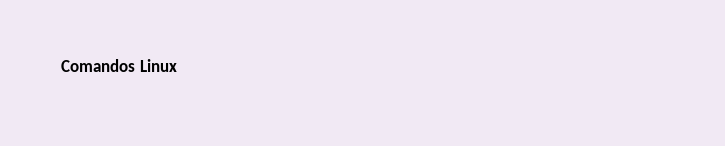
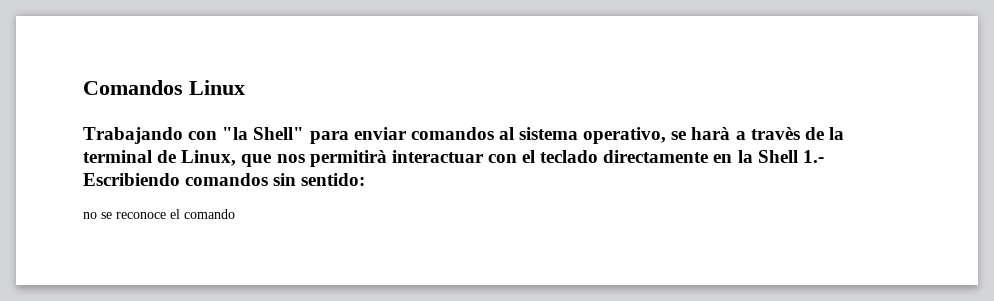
+ Trabajando con "la Shell" para enviar comandos al sistema operativo, se harà a travès de la terminal de Linux, que nos permitirà interactuar con el teclado directamente en la Shell 1.- Escribiendo comandos sin sentido:
+ no se reconoce el comando

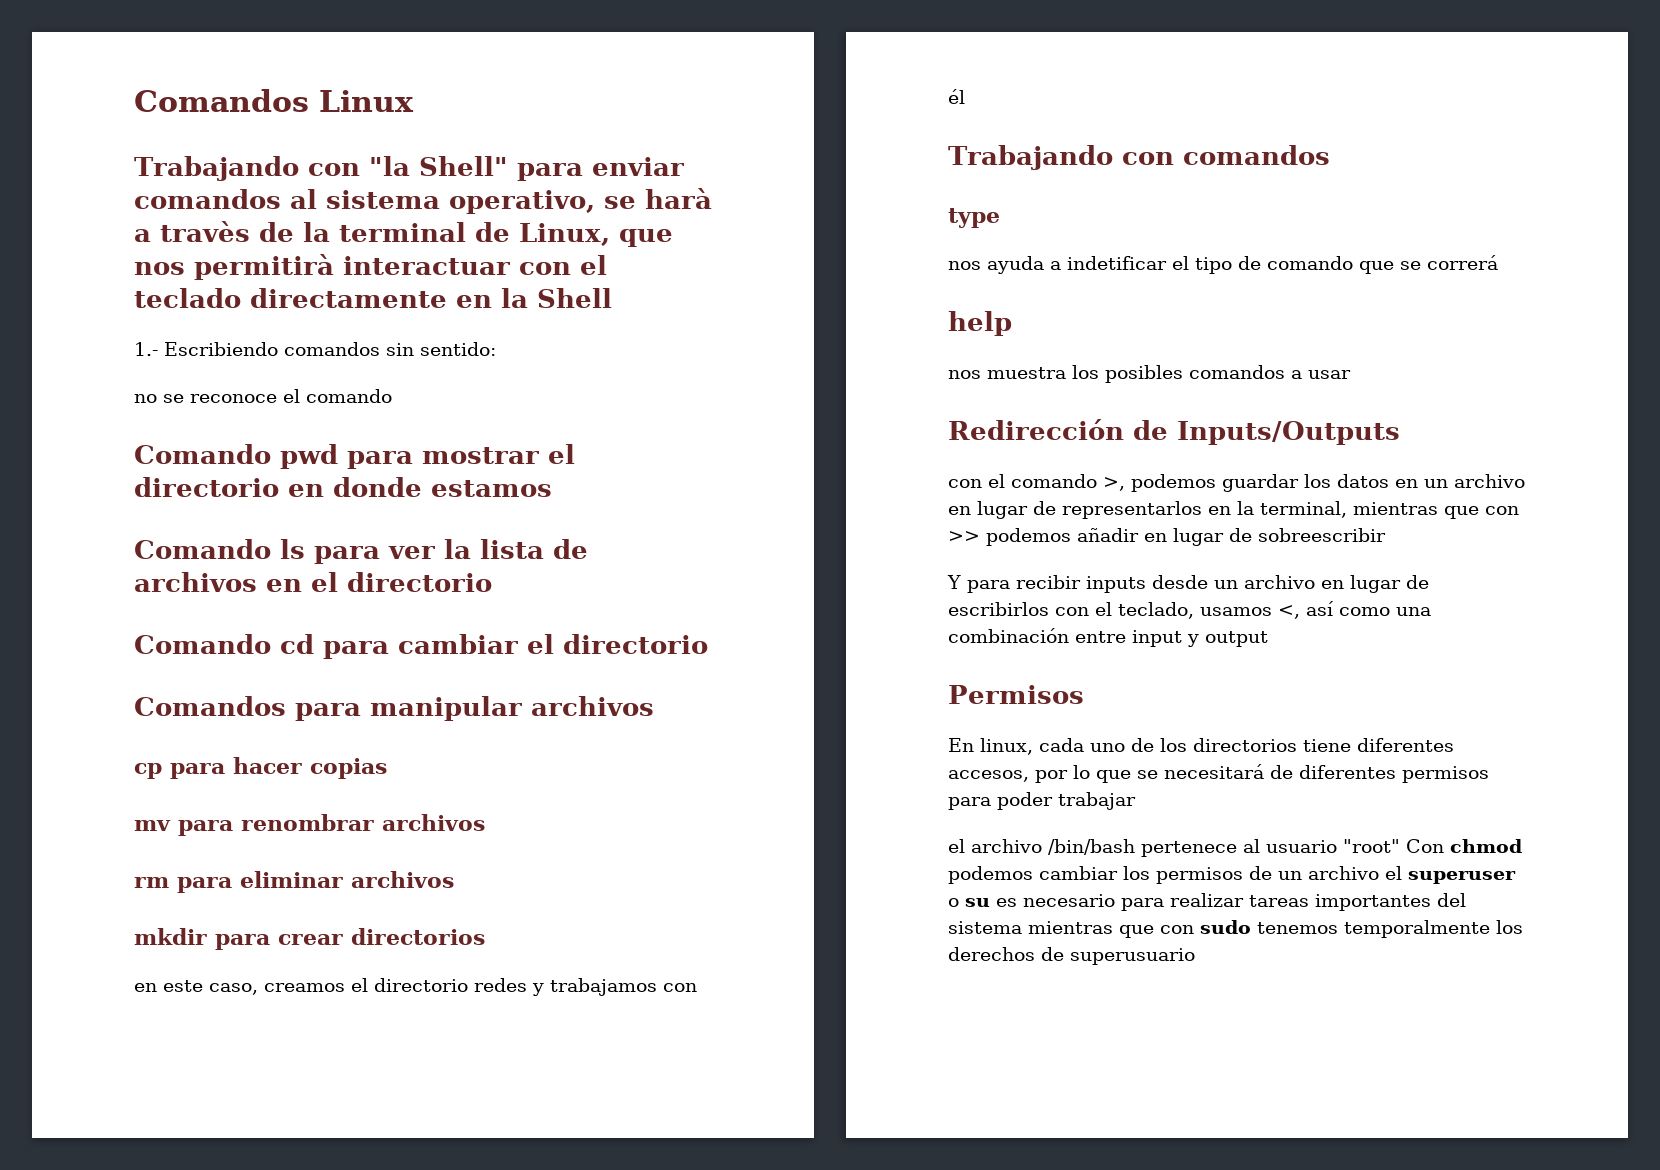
- Trabajando con "la Shell" para enviar comandos al sistema operativo, se harà a travès de la terminal de Linux, que nos permitirà interactuar con el teclado directamente en la Shell 1.- Escribiendo comandos sin sentido:
+ Trabajando con "la Shell" para enviar comandos al sistema operativo, se harà a travès de la terminal de Linux, que nos permitirà interactuar con el teclado directamente en la Shell
+ 1.- Escribiendo comandos sin sentido:
+ Comando pwd para mostrar el directorio en donde estamos
+ Comando ls para ver la lista de archivos en el directorio
+ Comando cd para cambiar el directorio
+ Comandos para manipular archivos
+ cp para hacer copias
+ mv para renombrar archivos
+ rm para eliminar archivos
+ mkdir para crear directorios
+ en este caso, creamos el directorio redes y trabajamos con él
+ Trabajando con comandos
+ type
+ nos ayuda a indetificar el tipo de comando que se correrá
+ help
+ nos muestra los posibles comandos a usar
+ Redirección de Inputs/Outputs
+ con el comando >, podemos guardar los datos en un archivo en lugar de representarlos en la terminal, mientras que con >> podemos añadir en lugar de sobreescribir
+ Y para recibir inputs desde un archivo en lugar de escribirlos con el teclado, usamos <, así como una combinación entre input y output
+ Permisos
+ En linux, cada uno de los directorios tiene diferentes accesos, por lo que se necesitará de diferentes permisos para poder trabajar
+ el archivo /bin/bash pertenece al usuario "root" Con chmod podemos cambiar los permisos de un archivo el superuser o su es necesario para realizar tareas importantes del sistema mientras que con sudo tenemos temporalmente los derechos de superusuario

